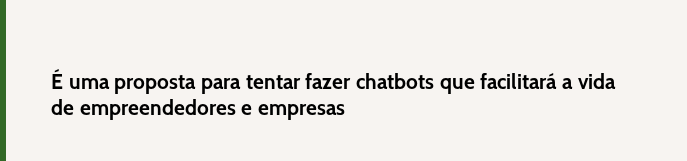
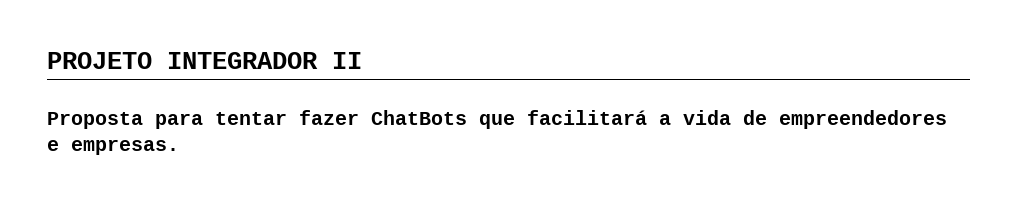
- É uma proposta para tentar fazer chatbots que facilitará a vida de empreendedores e empresas
+ PROJETO INTEGRADOR II
+ Proposta para tentar fazer ChatBots que facilitará a vida de empreendedores e empresas.

